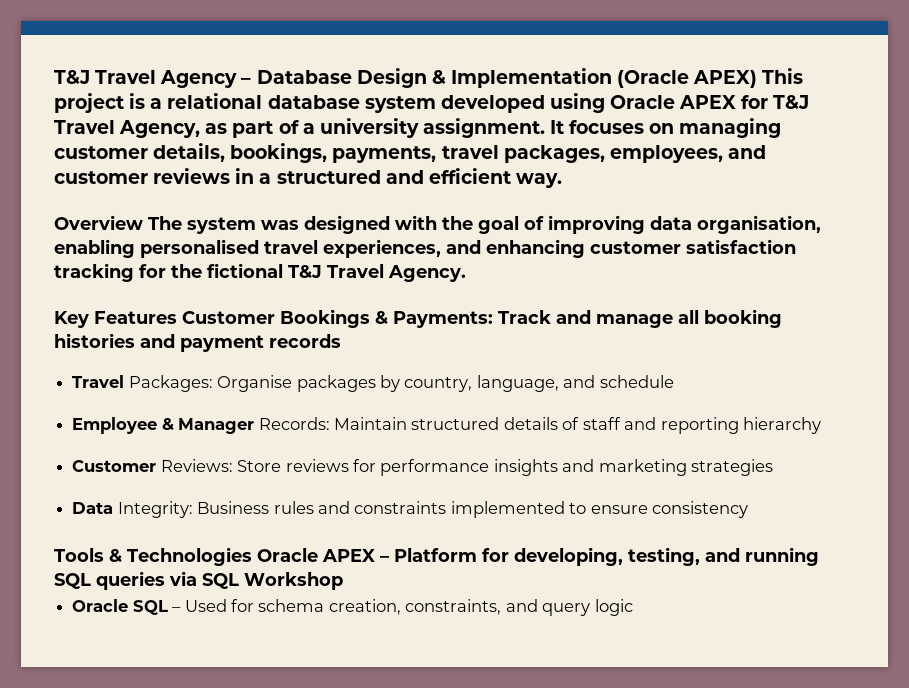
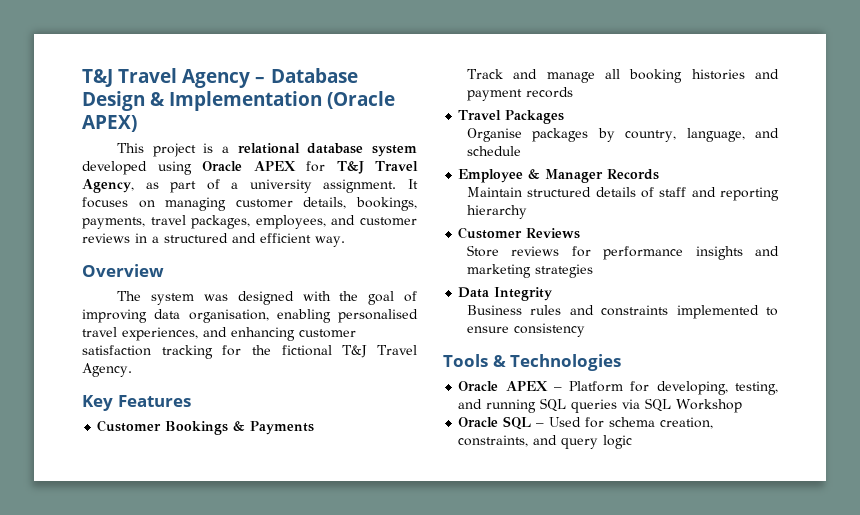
- T&J Travel Agency – Database Design & Implementation (Oracle APEX) This project is a relational database system developed using Oracle APEX for T&J Travel Agency, as part of a university assignment.
+ T&J Travel Agency – Database Design & Implementation (Oracle APEX)
+ This project is a relational database system developed using Oracle APEX for T&J Travel Agency, as part of a university assignment.
- Overview The system was designed with the goal of improving data organisation, enabling personalised travel experiences, and enhancing customer satisfaction tracking for the fictional T&J Travel Agency.
+ Overview
+ The system was designed with the goal of improving data organisation, enabling personalised travel experiences, and enhancing customer satisfaction tracking for the fictional T&J Travel Agency.
- Key Features Customer Bookings & Payments: Track and manage all booking histories and payment records
+ Key Features
+ Customer Bookings & Payments
+ Track and manage all booking histories and payment records
- Travel Packages: Organise packages by country, language, and schedule
+ Travel Packages
+ Organise packages by country, language, and schedule
- Employee & Manager Records: Maintain structured details of staff and reporting hierarchy
+ Employee & Manager Records
+ Maintain structured details of staff and reporting hierarchy
- Customer Reviews: Store reviews for performance insights and marketing strategies
+ Customer Reviews
+ Store reviews for performance insights and marketing strategies
- Data Integrity: Business rules and constraints implemented to ensure consistency
+ Data Integrity
+ Business rules and constraints implemented to ensure consistency
- Tools & Technologies Oracle APEX – Platform for developing, testing, and running SQL queries via SQL Workshop
+ Tools & Technologies
+ Oracle APEX – Platform for developing, testing, and running SQL queries via SQL Workshop

